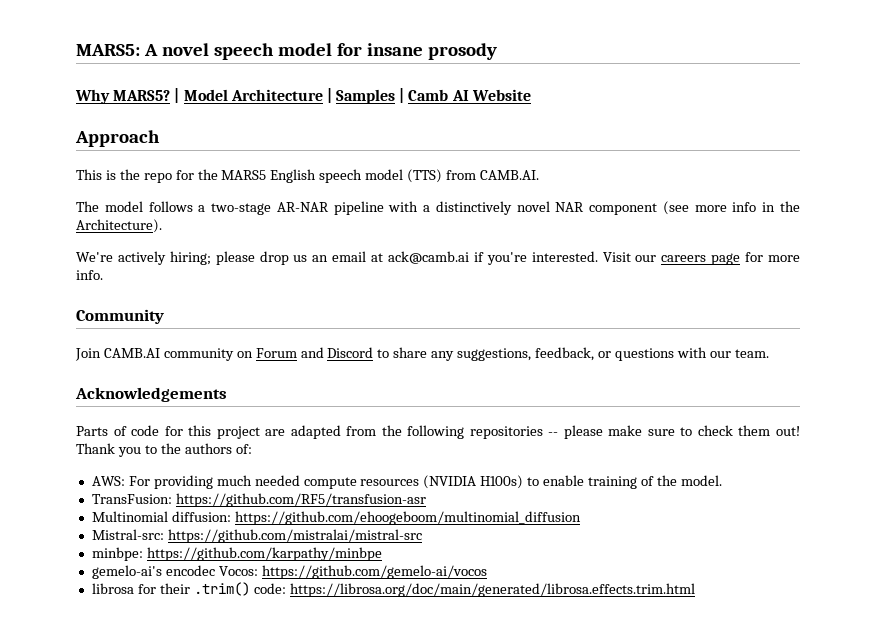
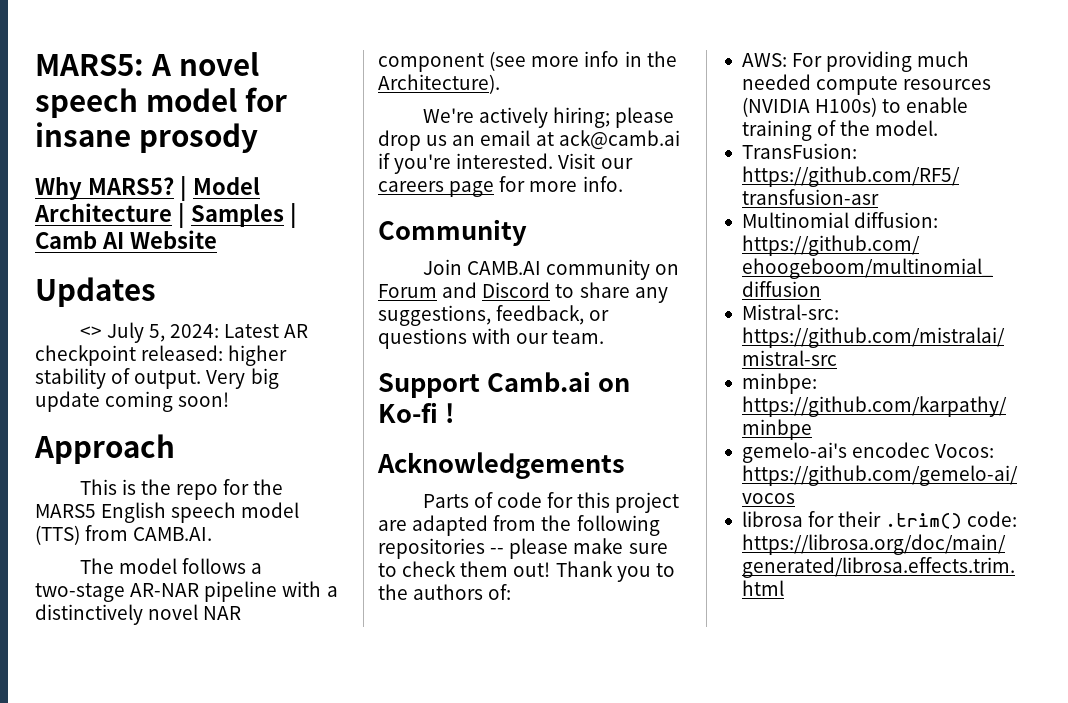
+ Updates
+ <> July 5, 2024: Latest AR checkpoint released: higher stability of output. Very big update coming soon!
+ Support Camb.ai on Ko-fi !

